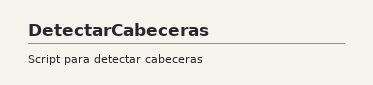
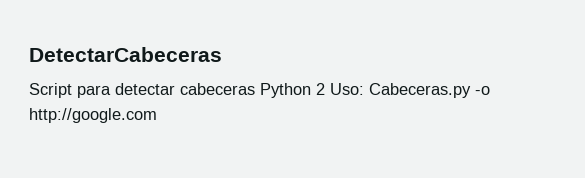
- Script para detectar cabeceras
+ Script para detectar cabeceras Python 2 Uso: Cabeceras.py -o http://google.com

